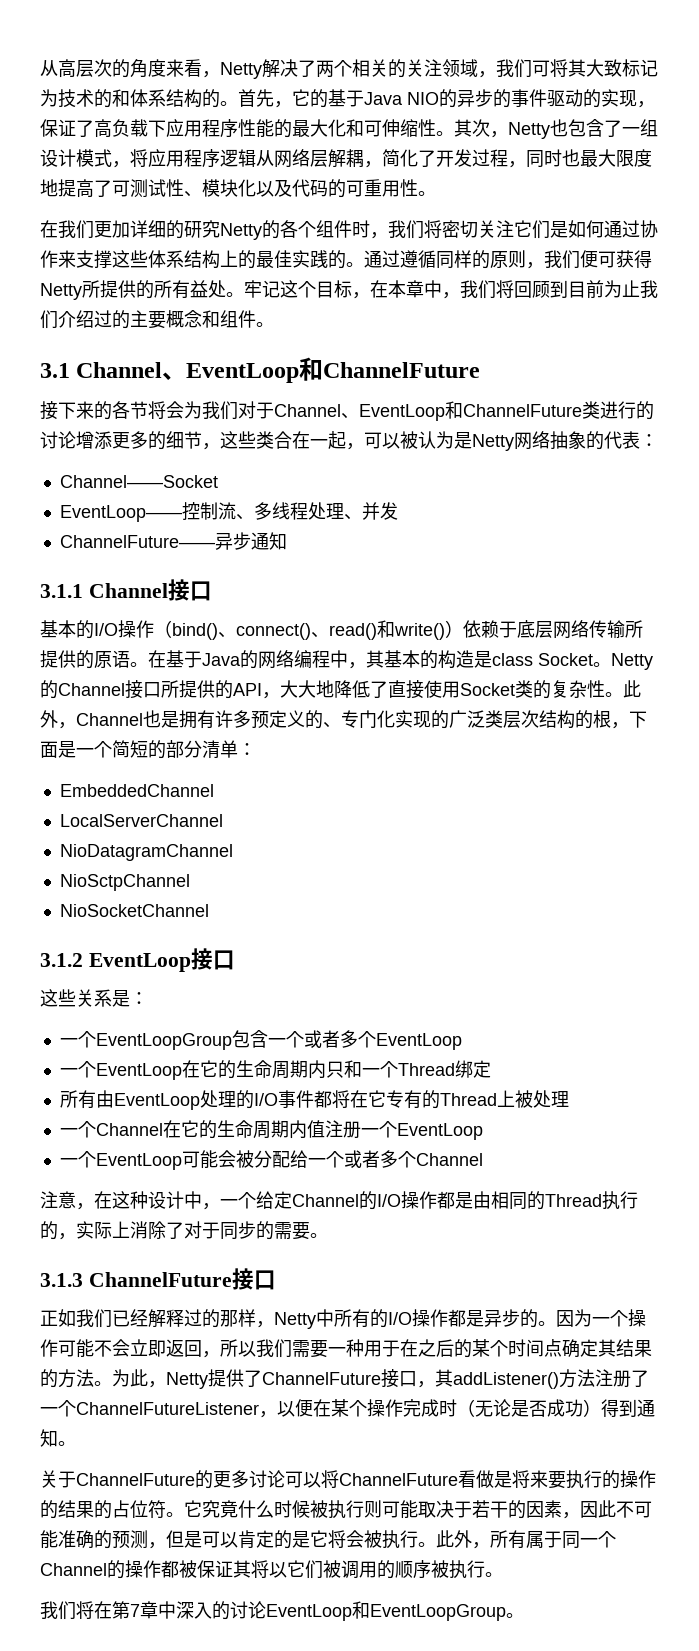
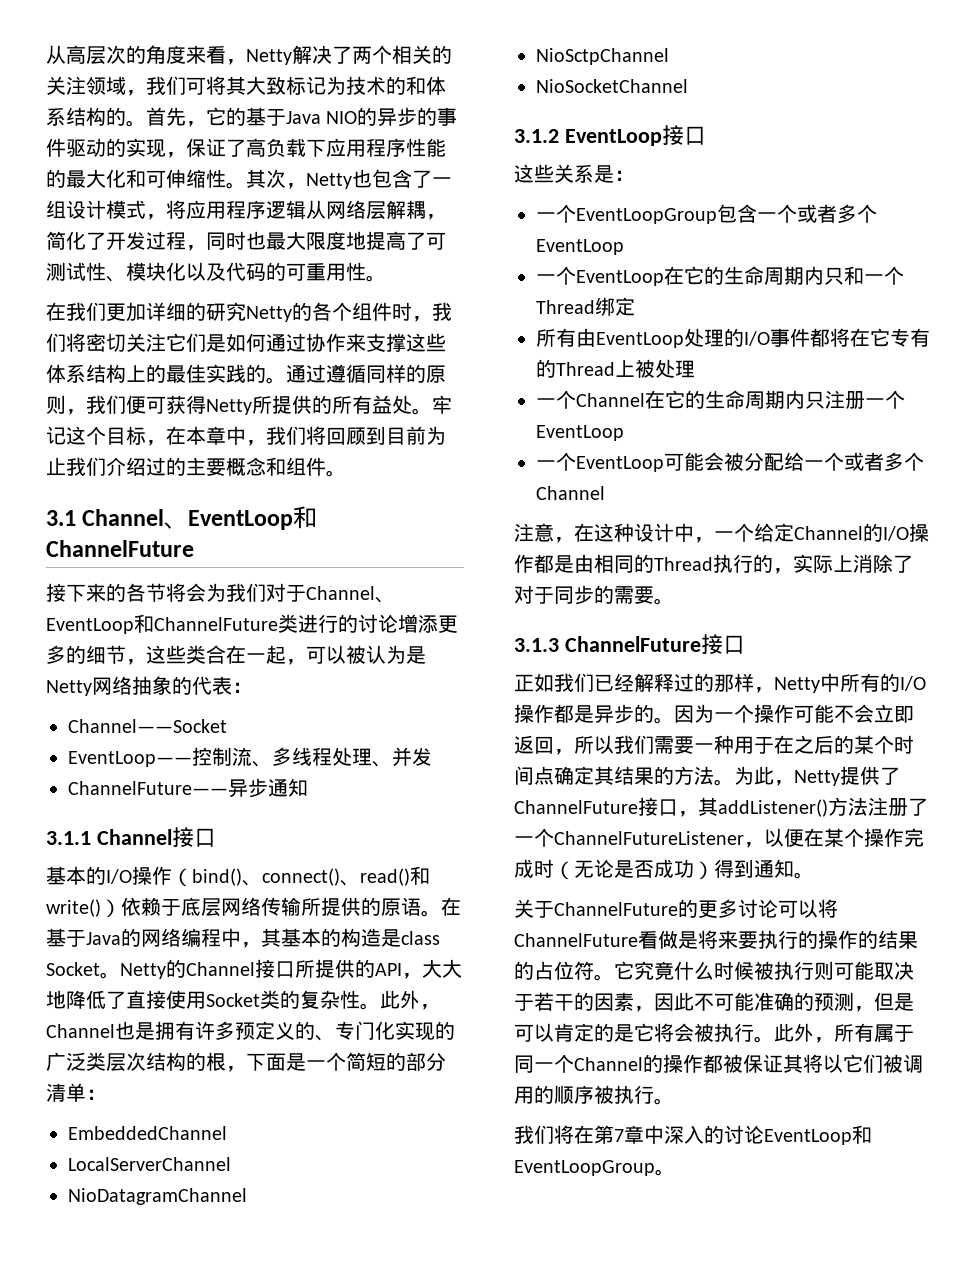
- 一个Channel在它的生命周期内值注册一个EventLoop
+ 一个Channel在它的生命周期内只注册一个EventLoop

